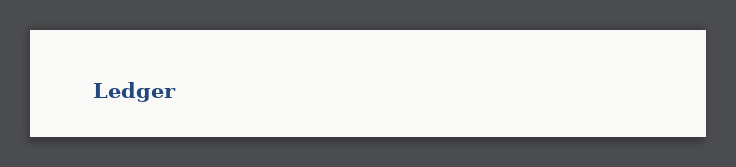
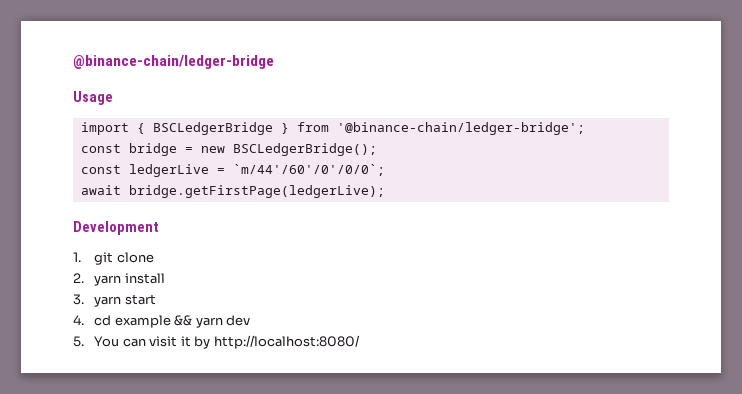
- Ledger
+ @binance-chain/ledger-bridge
+ Usage
+ import { BSCLedgerBridge } from '@binance-chain/ledger-bridge';
+ const bridge = new BSCLedgerBridge();
+ const ledgerLive = `m/44'/60'/0'/0/0`;
+ await bridge.getFirstPage(ledgerLive);
+ Development
+ 1. git clone
+ 2. yarn install
+ 3. yarn start
+ 4. cd example && yarn dev
+ 5. You can visit it by http://localhost:8080/

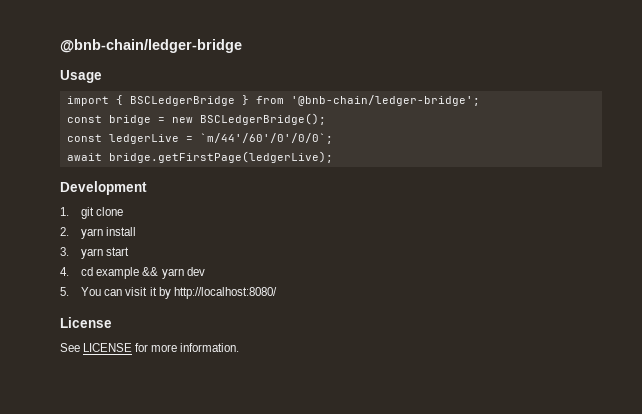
- @binance-chain/ledger-bridge
+ @bnb-chain/ledger-bridge
- import { BSCLedgerBridge } from '@binance-chain/ledger-bridge';
+ import { BSCLedgerBridge } from '@bnb-chain/ledger-bridge';
+ License
+ See LICENSE for more information.

